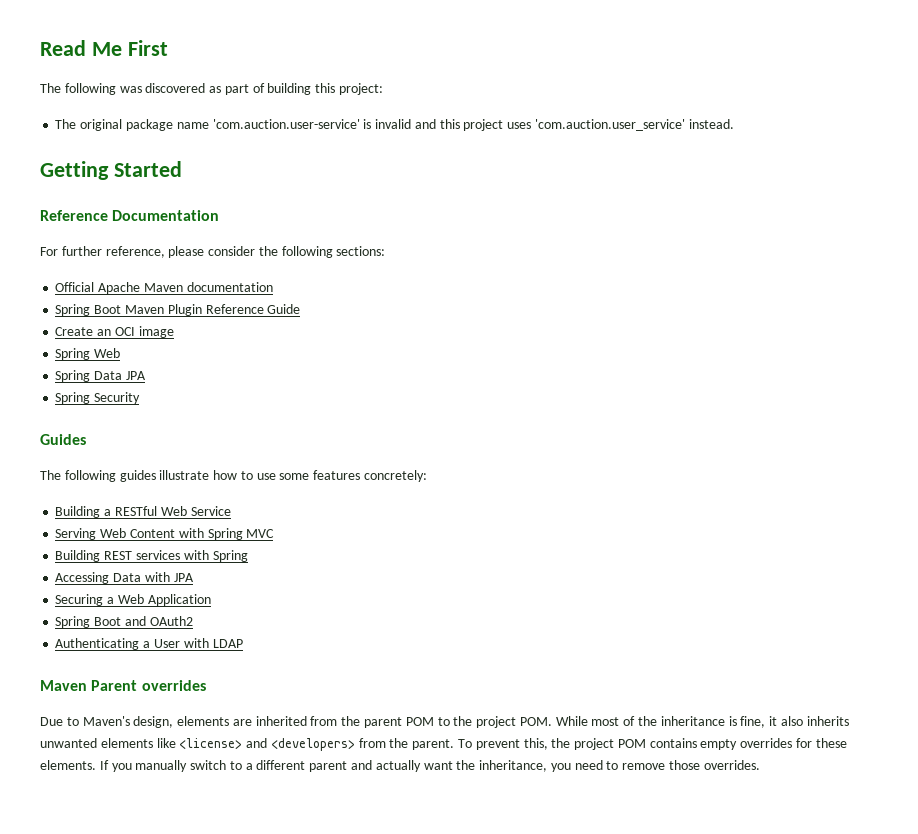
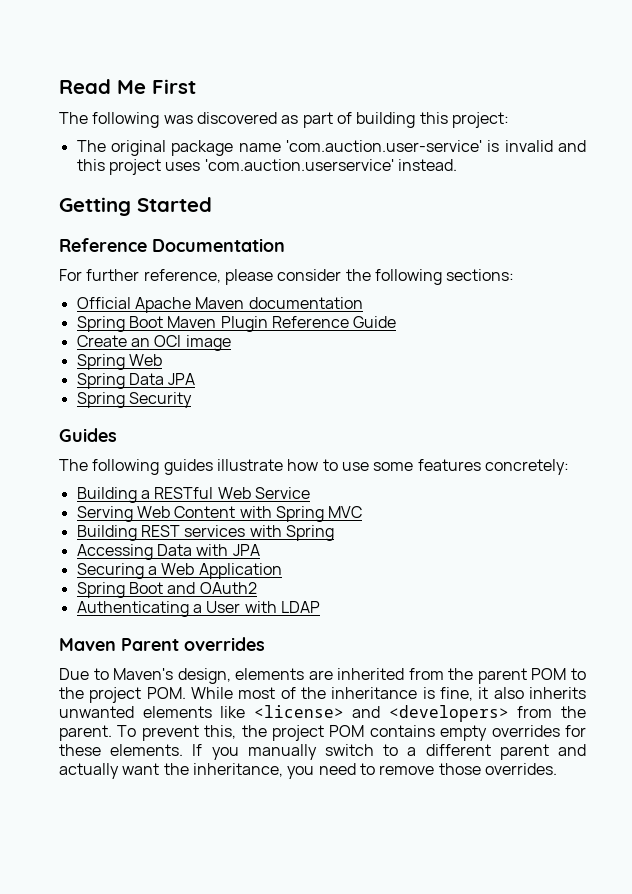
- The original package name 'com.auction.user-service' is invalid and this project uses 'com.auction.user_service' instead.
+ The original package name 'com.auction.user-service' is invalid and this project uses 'com.auction.userservice' instead.

